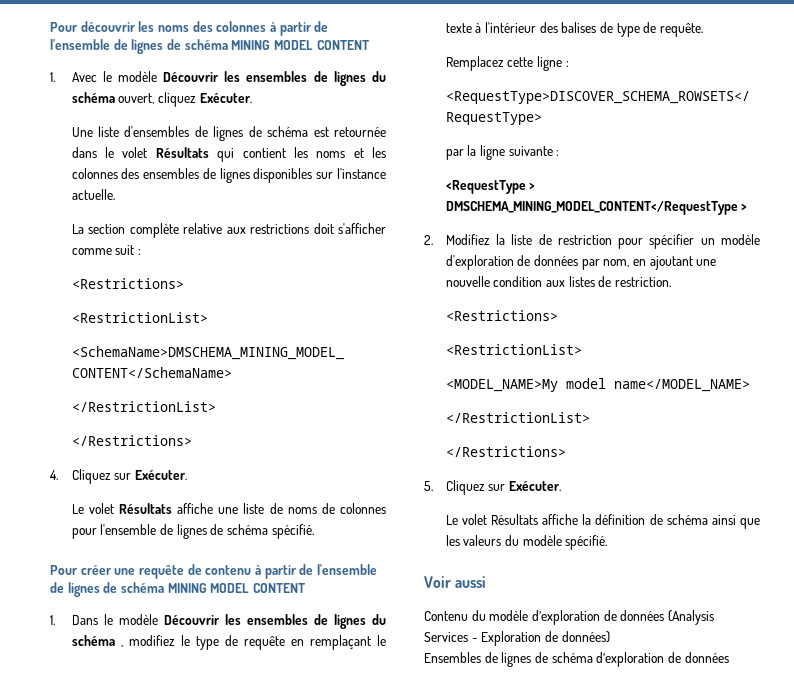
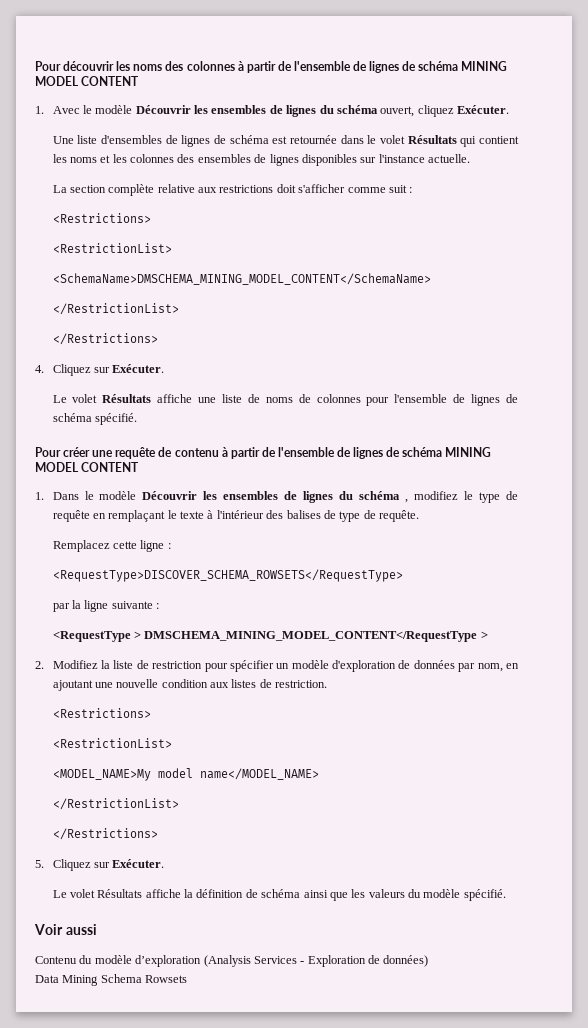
- Contenu du modèle d’exploration de données (Analysis Services - Exploration de données)
+ Contenu du modèle d’exploration (Analysis Services - Exploration de données)
- Ensembles de lignes de schéma d’exploration de données
+ Data Mining Schema Rowsets

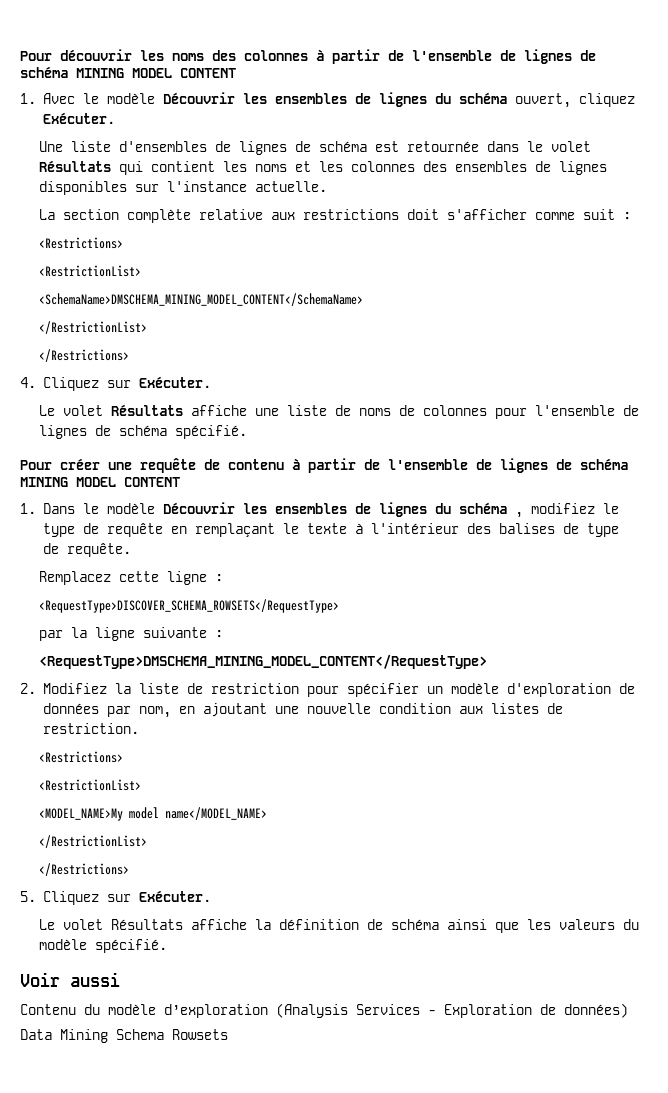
- <RequestType > DMSCHEMA_MINING_MODEL_CONTENT</RequestType >
+ <RequestType>DMSCHEMA_MINING_MODEL_CONTENT</RequestType>

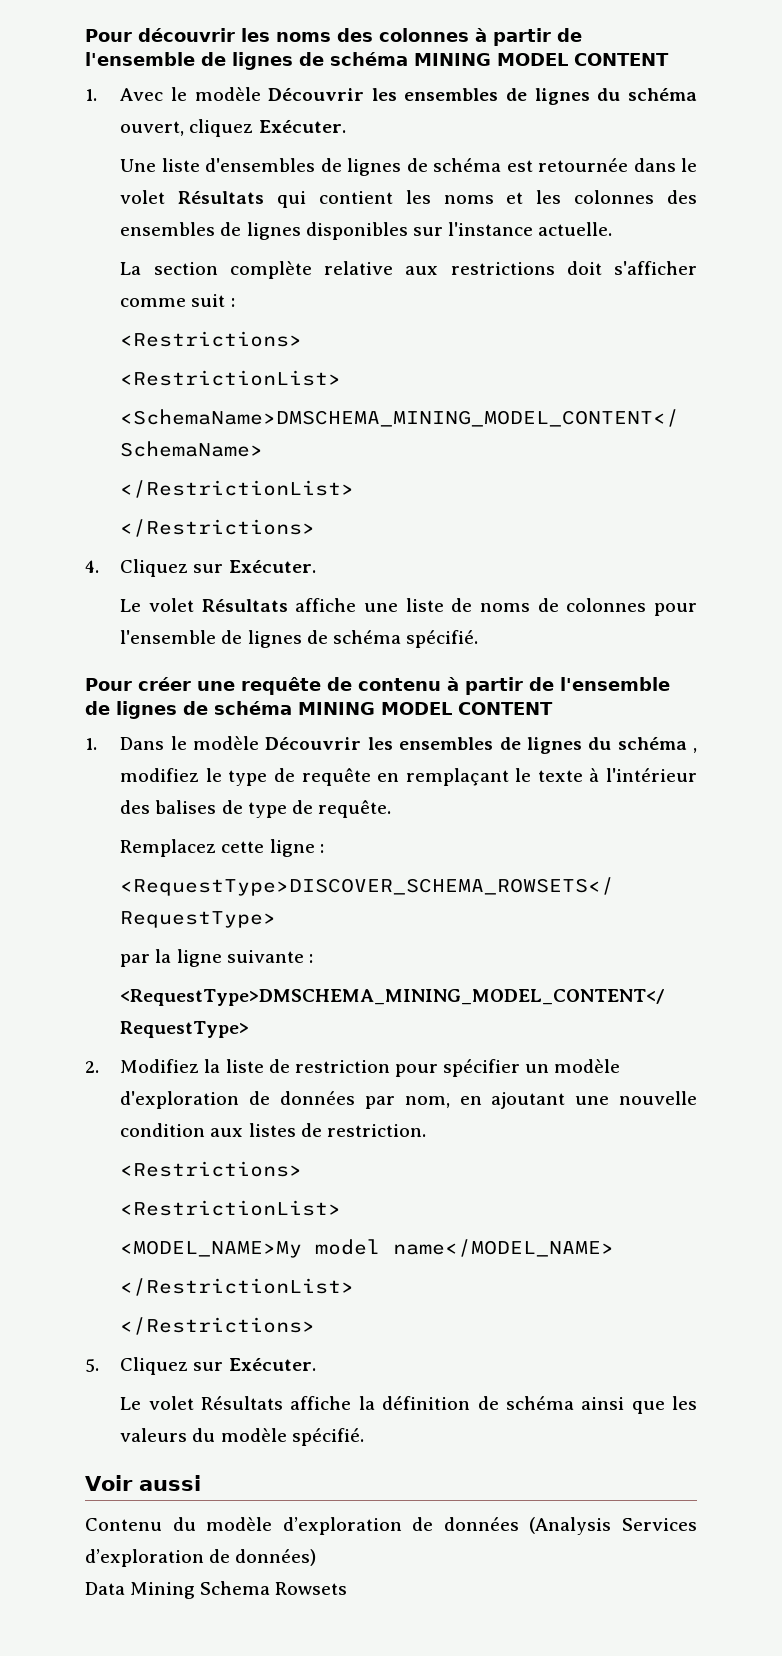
- Contenu du modèle d’exploration (Analysis Services - Exploration de données)
+ Contenu du modèle d’exploration de données (Analysis Services d’exploration de données)

